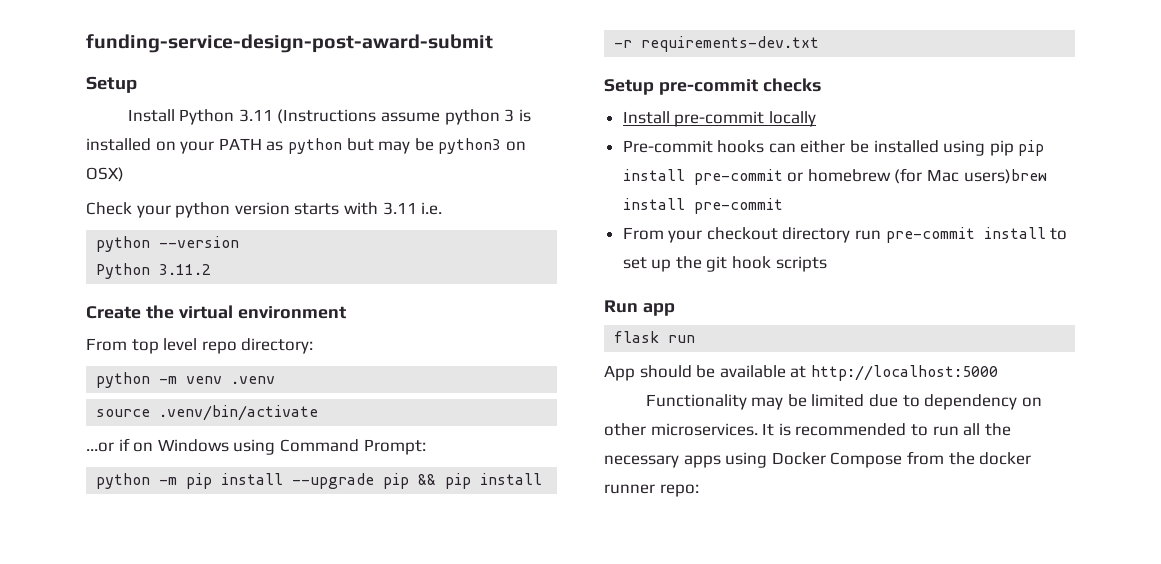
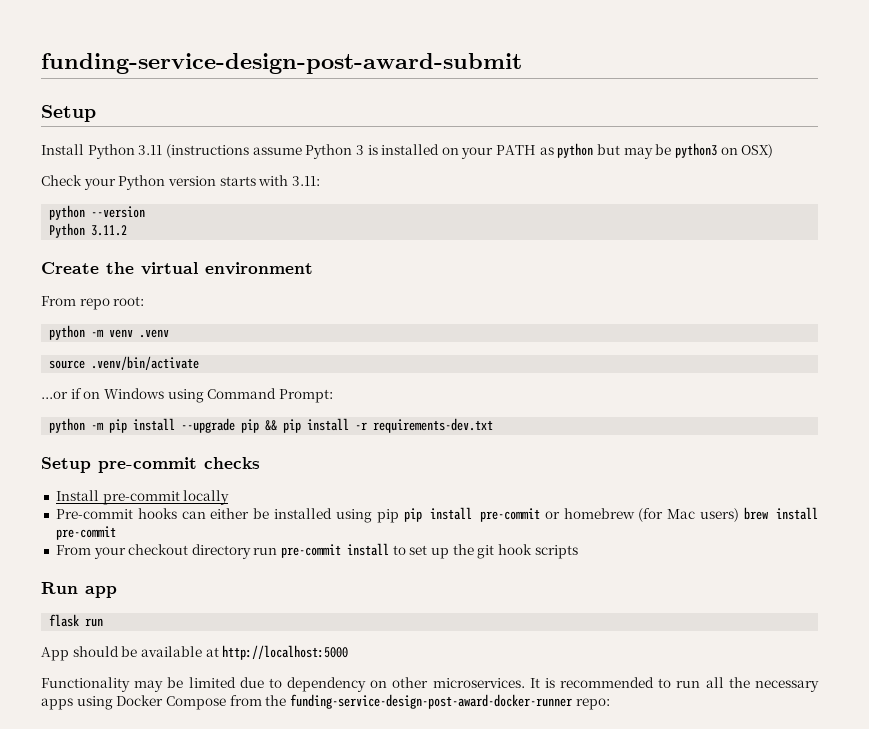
- Install Python 3.11 (Instructions assume python 3 is installed on your PATH as python but may be python3 on OSX)
+ Install Python 3.11 (instructions assume Python 3 is installed on your PATH as python but may be python3 on OSX)
- Check your python version starts with 3.11 i.e.
+ Check your Python version starts with 3.11:
- From top level repo directory:
+ From repo root:
- Pre-commit hooks can either be installed using pip pip install pre-commit or homebrew (for Mac users)brew install pre-commit
+ Pre-commit hooks can either be installed using pip pip install pre-commit or homebrew (for Mac users) brew install pre-commit
- It is recommended to run all the necessary apps using Docker Compose from the docker runner repo:
+ It is recommended to run all the necessary apps using Docker Compose from the funding-service-design-post-award-docker-runner repo:

